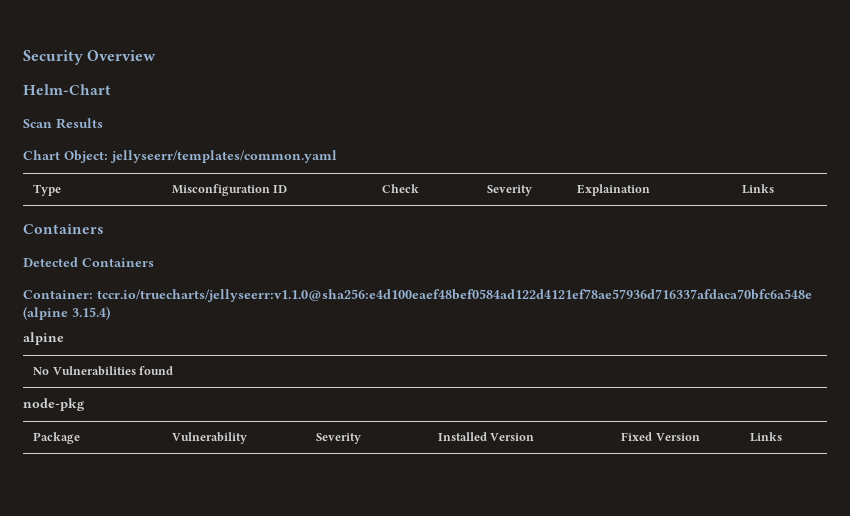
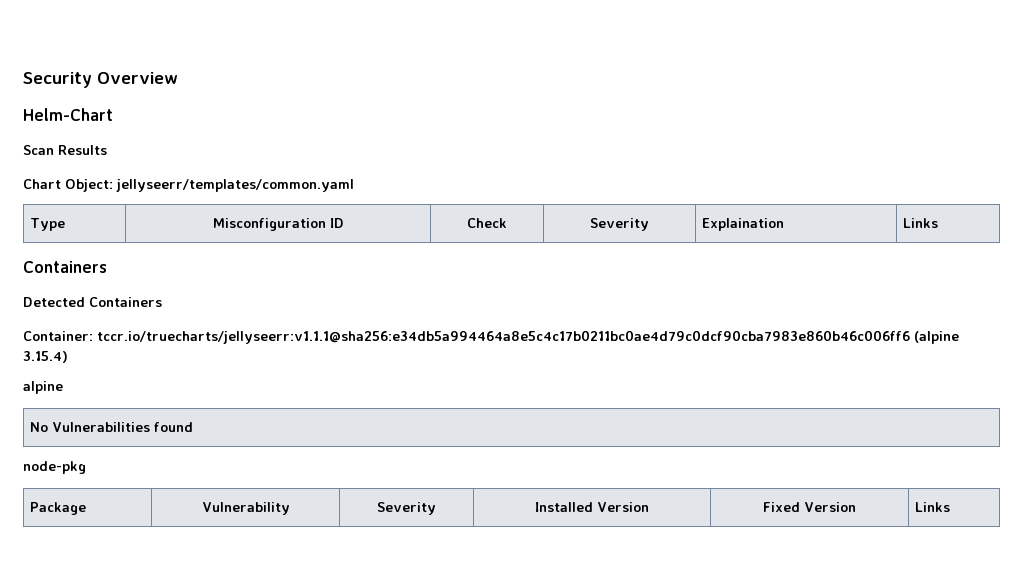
- Container: tccr.io/truecharts/jellyseerr:v1.1.0@sha256:e4d100eaef48bef0584ad122d4121ef78ae57936d716337afdaca70bfc6a548e (alpine 3.15.4)
+ Container: tccr.io/truecharts/jellyseerr:v1.1.1@sha256:e34db5a994464a8e5c4c17b0211bc0ae4d79c0dcf90cba7983e860b46c006ff6 (alpine 3.15.4)

